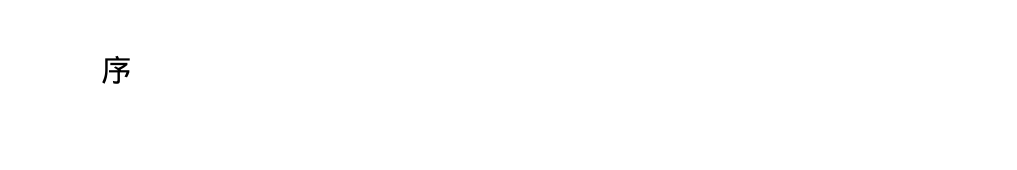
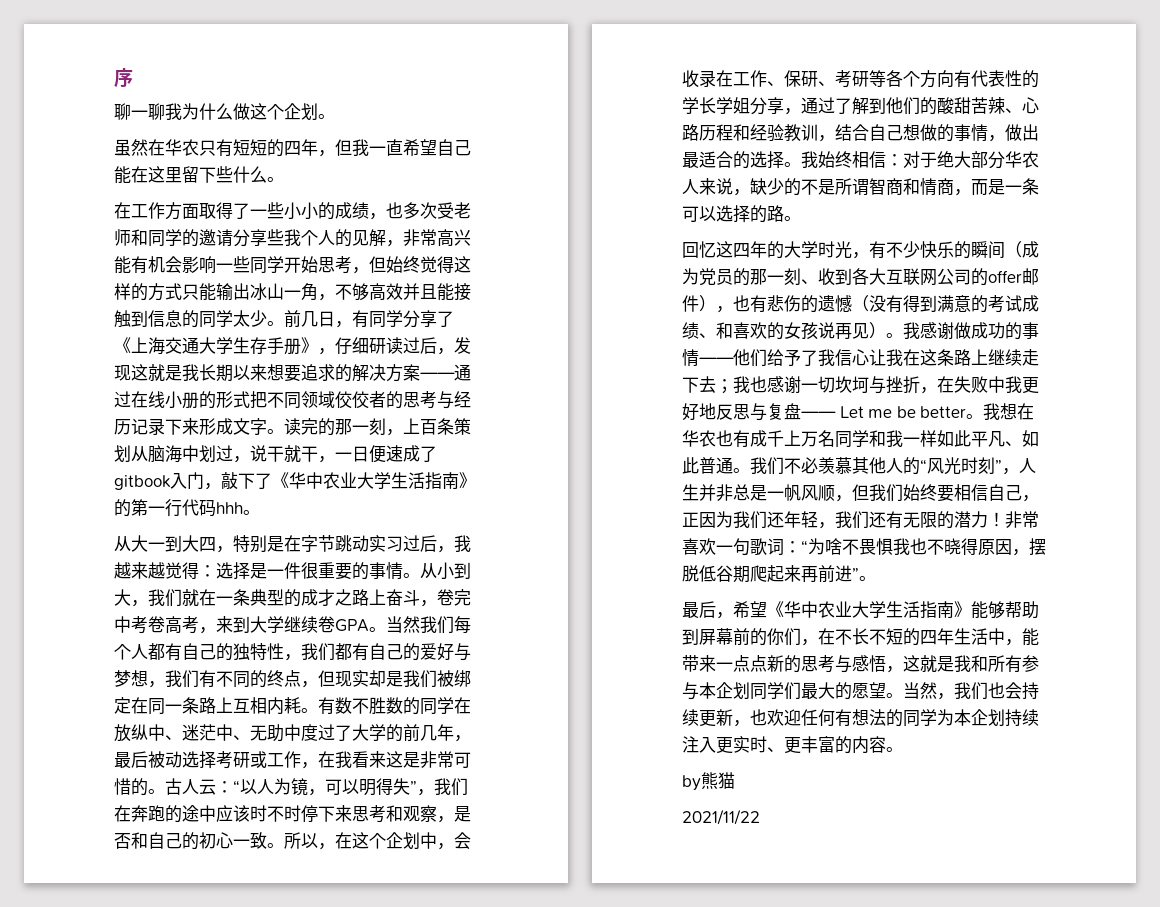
+ 聊一聊我为什么做这个企划。
+ 虽然在华农只有短短的四年，但我一直希望自己能在这里留下些什么。
+ 在工作方面取得了一些小小的成绩，也多次受老师和同学的邀请分享些我个人的见解，非常高兴能有机会影响一些同学开始思考，但始终觉得这样的方式只能输出冰山一角，不够高效并且能接触到信息的同学太少。前几日，有同学分享了《上海交通大学生存手册》，仔细研读过后，发现这就是我长期以来想要追求的解决方案——通过在线小册的形式把不同领域佼佼者的思考与经历记录下来形成文字。读完的那一刻，上百条策划从脑海中划过，说干就干，一日便速成了gitbook入门，敲下了《华中农业大学生活指南》的第一行代码hhh。
+ 从大一到大四，特别是在字节跳动实习过后，我越来越觉得：选择是一件很重要的事情。从小到大，我们就在一条典型的成才之路上奋斗，卷完中考卷高考，来到大学继续卷GPA。当然我们每个人都有自己的独特性，我们都有自己的爱好与梦想，我们有不同的终点，但现实却是我们被绑定在同一条路上互相内耗。有数不胜数的同学在放纵中、迷茫中、无助中度过了大学的前几年，最后被动选择考研或工作，在我看来这是非常可惜的。古人云：“以人为镜，可以明得失”，我们在奔跑的途中应该时不时停下来思考和观察，是否和自己的初心一致。所以，在这个企划中，会收录在工作、保研、考研等各个方向有代表性的学长学姐分享，通过了解到他们的酸甜苦辣、心路历程和经验教训，结合自己想做的事情，做出最适合的选择。我始终相信：对于绝大部分华农人来说，缺少的不是所谓智商和情商，而是一条可以选择的路。
+ 回忆这四年的大学时光，有不少快乐的瞬间（成为党员的那一刻、收到各大互联网公司的offer邮件），也有悲伤的遗憾（没有得到满意的考试成绩、和喜欢的女孩说再见）。我感谢做成功的事情——他们给予了我信心让我在这条路上继续走下去；我也感谢一切坎坷与挫折，在失败中我更好地反思与复盘—— Let me be better。我想在华农也有成千上万名同学和我一样如此平凡、如此普通。我们不必羡慕其他人的“风光时刻”，人生并非总是一帆风顺，但我们始终要相信自己，正因为我们还年轻，我们还有无限的潜力！非常喜欢一句歌词：“为啥不畏惧我也不晓得原因，摆脱低谷期爬起来再前进”。
+ 最后，希望《华中农业大学生活指南》能够帮助到屏幕前的你们，在不长不短的四年生活中，能带来一点点新的思考与感悟，这就是我和所有参与本企划同学们最大的愿望。当然，我们也会持续更新，也欢迎任何有想法的同学为本企划持续注入更实时、更丰富的内容。
+ by熊猫
+ 2021/11/22

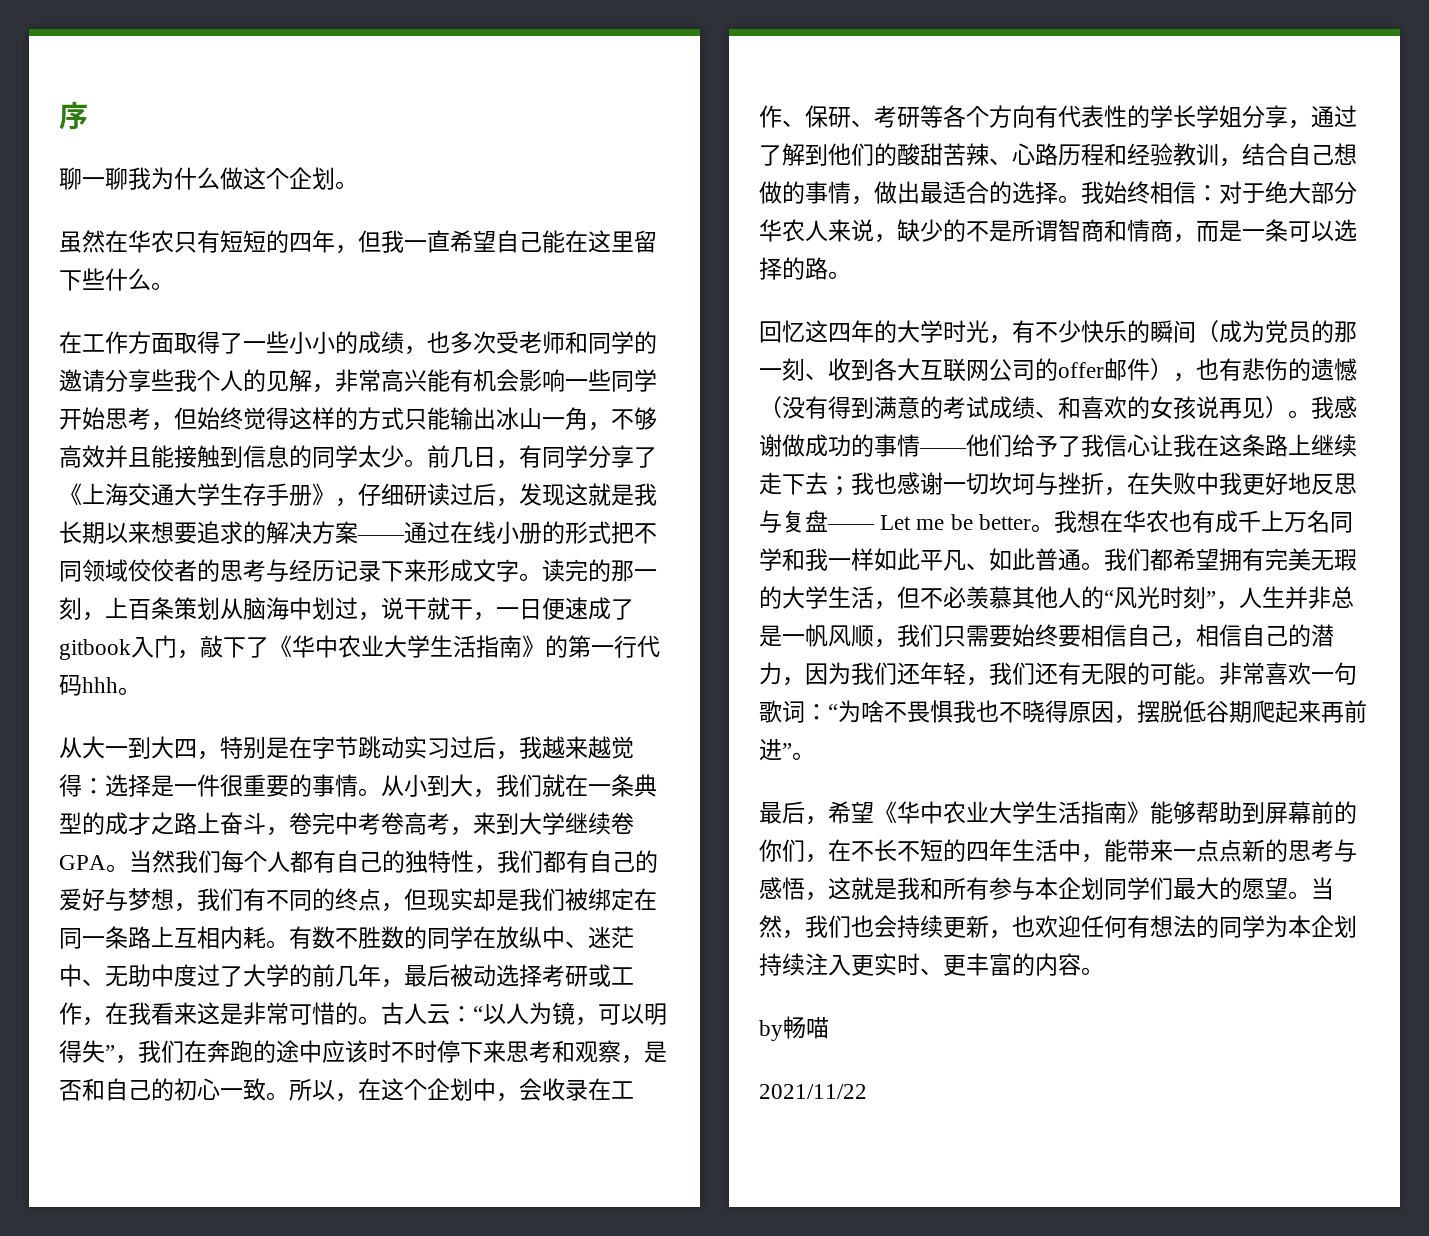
- 我们不必羡慕其他人的“风光时刻”，人生并非总是一帆风顺，但我们始终要相信自己，正因为我们还年轻，我们还有无限的潜力！
+ 我们都希望拥有完美无瑕的大学生活，但不必羡慕其他人的“风光时刻”，人生并非总是一帆风顺，我们只需要始终要相信自己，相信自己的潜力，因为我们还年轻，我们还有无限的可能。
- by熊猫
+ by畅喵

